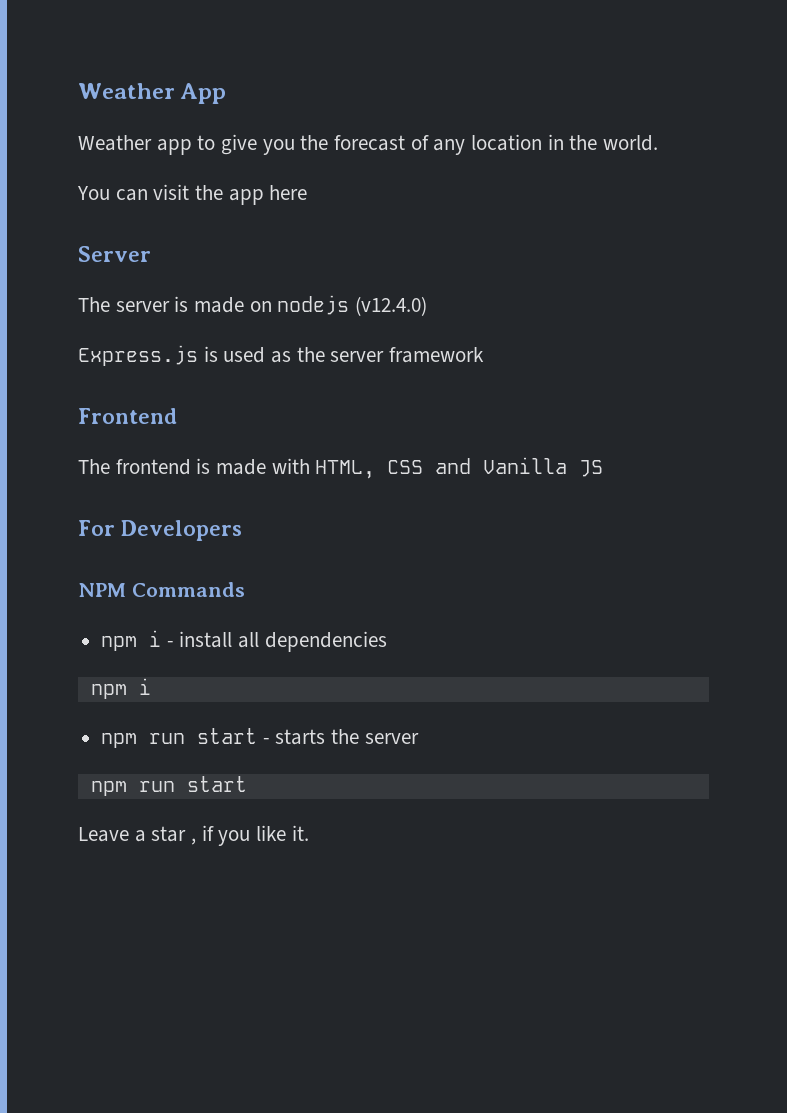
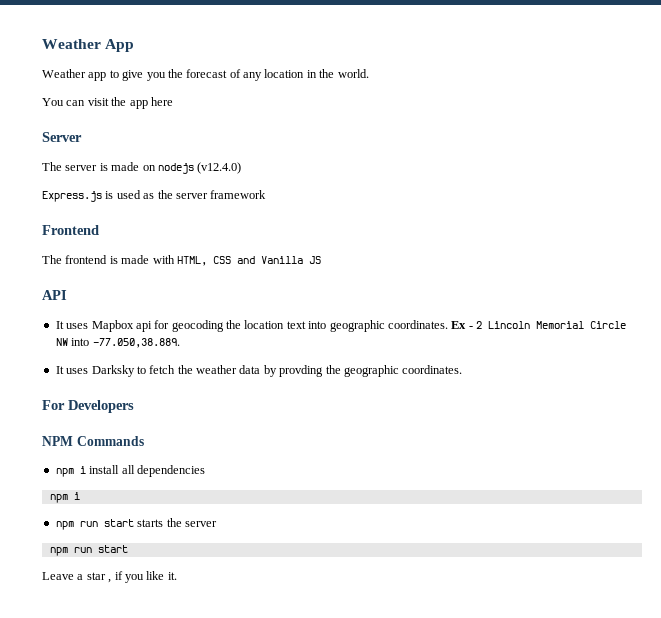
+ API
+ It uses Mapbox api for geocoding the location text into geographic coordinates. Ex - 2 Lincoln Memorial Circle NW into -77.050,38.889.
+ It uses Darksky to fetch the weather data by provding the geographic coordinates.
- npm i - install all dependencies
+ npm i install all dependencies
- npm run start - starts the server
+ npm run start starts the server

